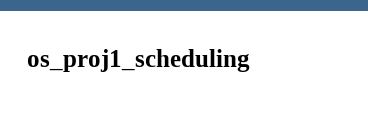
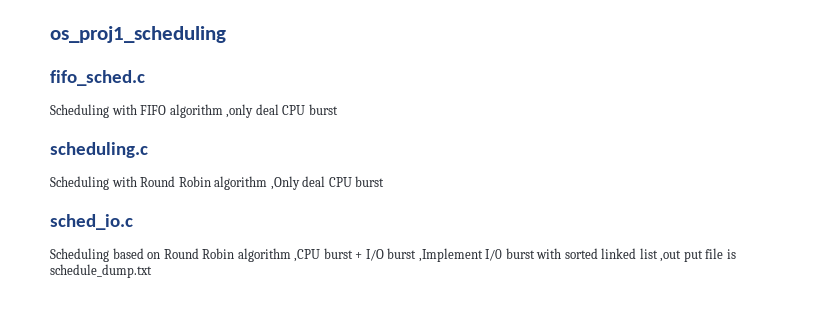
+ fifo_sched.c
+ Scheduling with FIFO algorithm ,only deal CPU burst
+ scheduling.c
+ Scheduling with Round Robin algorithm ,Only deal CPU burst
+ sched_io.c
+ Scheduling based on Round Robin algorithm ,CPU burst + I/O burst ,Implement I/0 burst with sorted linked list ,out put file is schedule_dump.txt

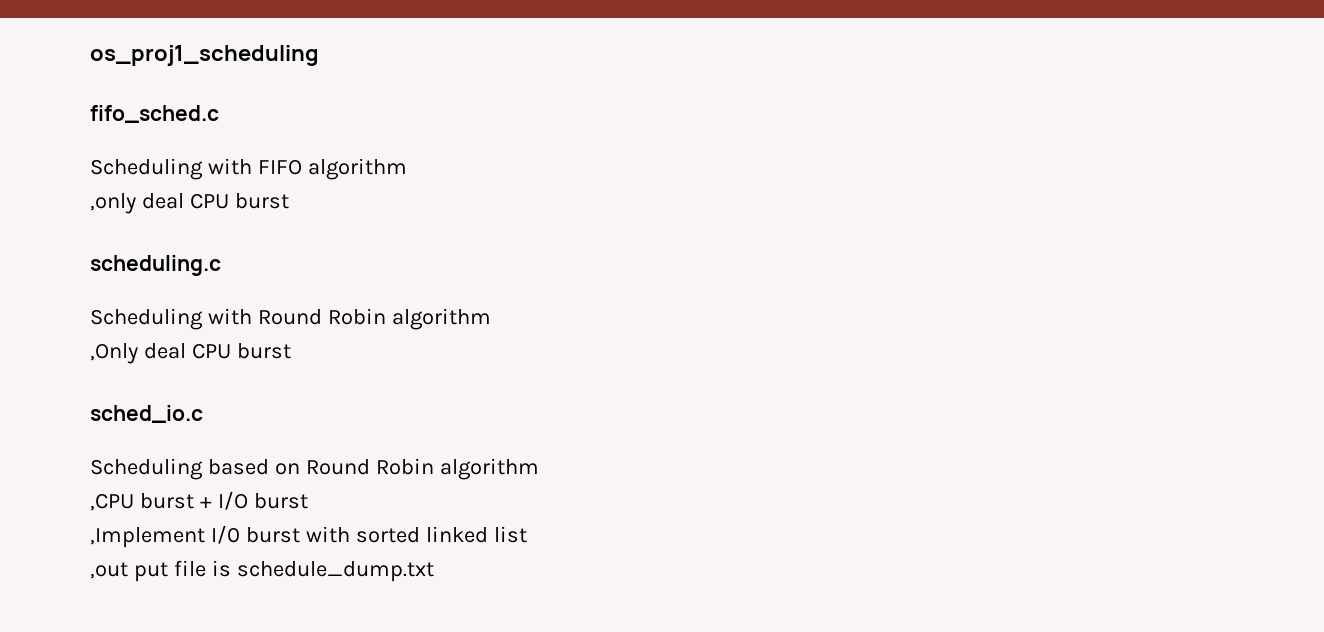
- Scheduling with FIFO algorithm ,only deal CPU burst
+ Scheduling with FIFO algorithm
+ ,only deal CPU burst
- Scheduling with Round Robin algorithm ,Only deal CPU burst
+ Scheduling with Round Robin algorithm
+ ,Only deal CPU burst
- Scheduling based on Round Robin algorithm ,CPU burst + I/O burst ,Implement I/0 burst with sorted linked list ,out put file is schedule_dump.txt
+ Scheduling based on Round Robin algorithm
+ ,CPU burst + I/O burst
+ ,Implement I/0 burst with sorted linked list
+ ,out put file is schedule_dump.txt

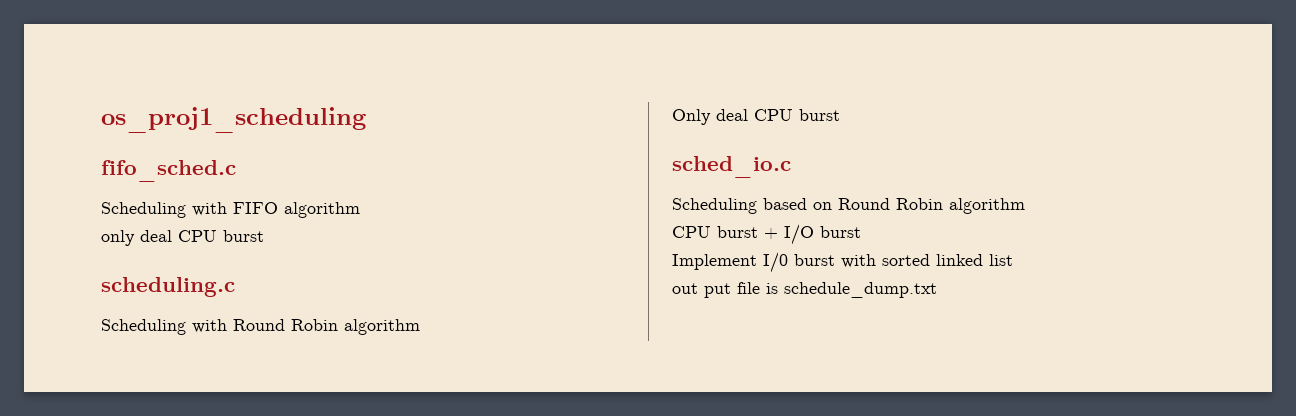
- ,only deal CPU burst
+ only deal CPU burst
- ,Only deal CPU burst
+ Only deal CPU burst
- ,CPU burst + I/O burst
+ CPU burst + I/O burst
- ,Implement I/0 burst with sorted linked list
+ Implement I/0 burst with sorted linked list
- ,out put file is schedule_dump.txt
+ out put file is schedule_dump.txt

